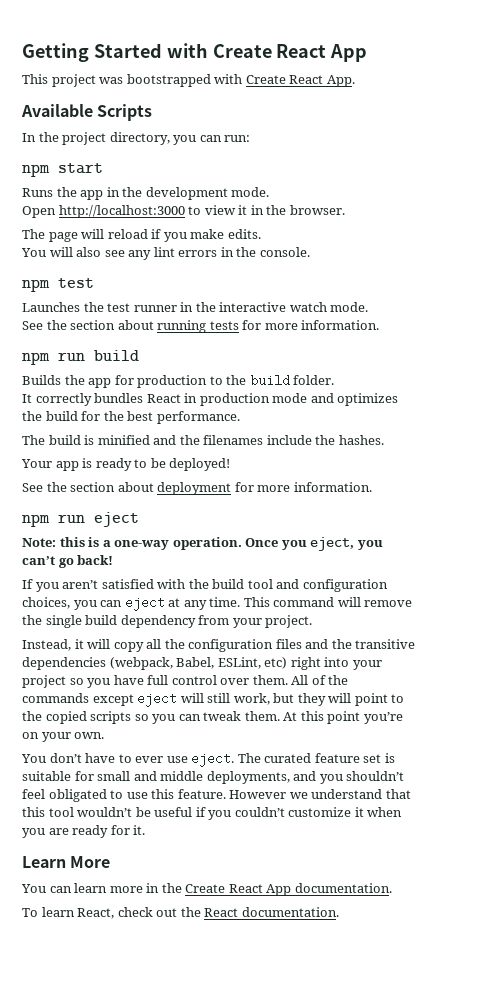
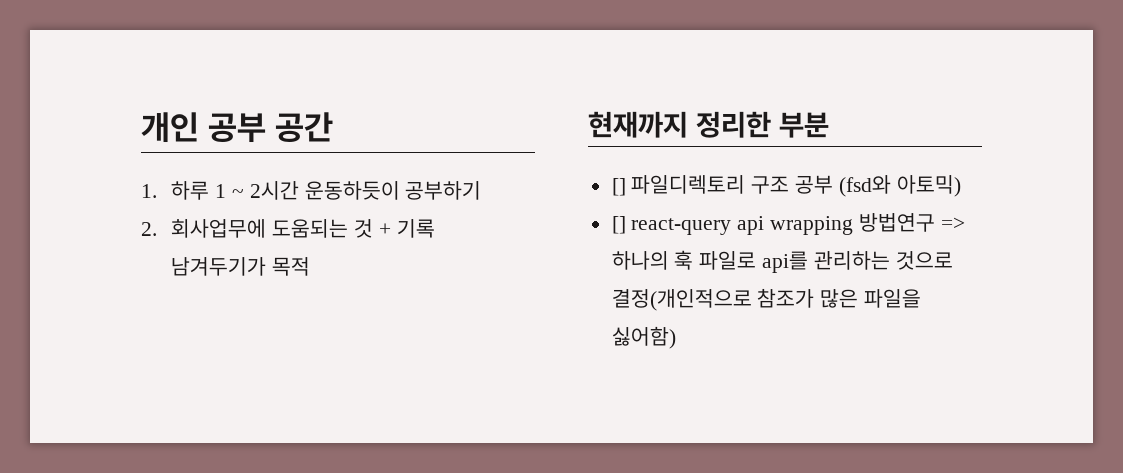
- Getting Started with Create React App
- This project was bootstrapped with Create React App.
- Available Scripts
- In the project directory, you can run:
- npm start
- Runs the app in the development mode.
- Open http://localhost:3000 to view it in the browser.
- The page will reload if you make edits.
- You will also see any lint errors in the console.
- npm test
- Launches the test runner in the interactive watch mode.
- See the section about running tests for more information.
- npm run build
- Builds the app for production to the build folder.
- It correctly bundles React in production mode and optimizes the build for the best performance.
- The build is minified and the filenames include the hashes.
- Your app is ready to be deployed!
- See the section about deployment for more information.
- npm run eject
- Note: this is a one-way operation. Once you eject, you can’t go back!
- If you aren’t satisfied with the build tool and configuration choices, you can eject at any time. This command will remove the single build dependency from your project.
- Instead, it will copy all the configuration files and the transitive dependencies (webpack, Babel, ESLint, etc) right into your project so you have full control over them. All of the commands except eject will still work, but they will point to the copied scripts so you can tweak them. At this point you’re on your own.
- You don’t have to ever use eject. The curated feature set is suitable for small and middle deployments, and you shouldn’t feel obligated to use this feature. However we understand that this tool wouldn’t be useful if you couldn’t customize it when you are ready for it.
- Learn More
- You can learn more in the Create React App documentation.
- To learn React, check out the React documentation.
+ 개인 공부 공간
+ 1. 하루 1 ~ 2시간 운동하듯이 공부하기
+ 2. 회사업무에 도움되는 것 + 기록 남겨두기가 목적
+ 현재까지 정리한 부분
+ [] 파일디렉토리 구조 공부 (fsd와 아토믹)
+ [] react-query api wrapping 방법연구 => 하나의 훅 파일로 api를 관리하는 것으로 결정(개인적으로 참조가 많은 파일을 싫어함)

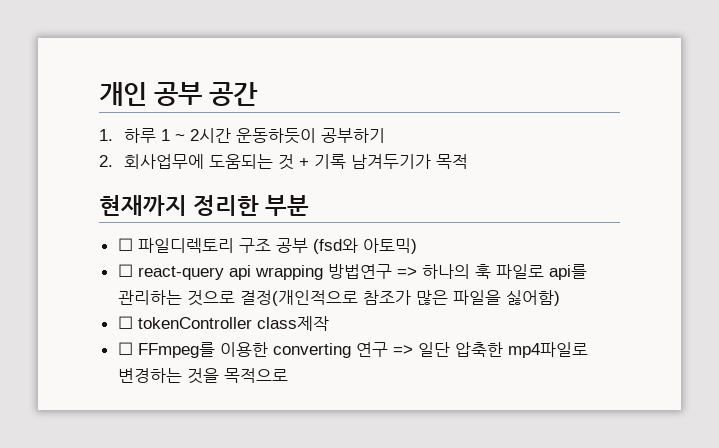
- [] 파일디렉토리 구조 공부 (fsd와 아토믹)
+ ☐ 파일디렉토리 구조 공부 (fsd와 아토믹)
- [] react-query api wrapping 방법연구 => 하나의 훅 파일로 api를 관리하는 것으로 결정(개인적으로 참조가 많은 파일을 싫어함)
+ ☐ react-query api wrapping 방법연구 => 하나의 훅 파일로 api를 관리하는 것으로 결정(개인적으로 참조가 많은 파일을 싫어함)
+ ☐ tokenController class제작
+ ☐ FFmpeg를 이용한 converting 연구 => 일단 압축한 mp4파일로 변경하는 것을 목적으로

